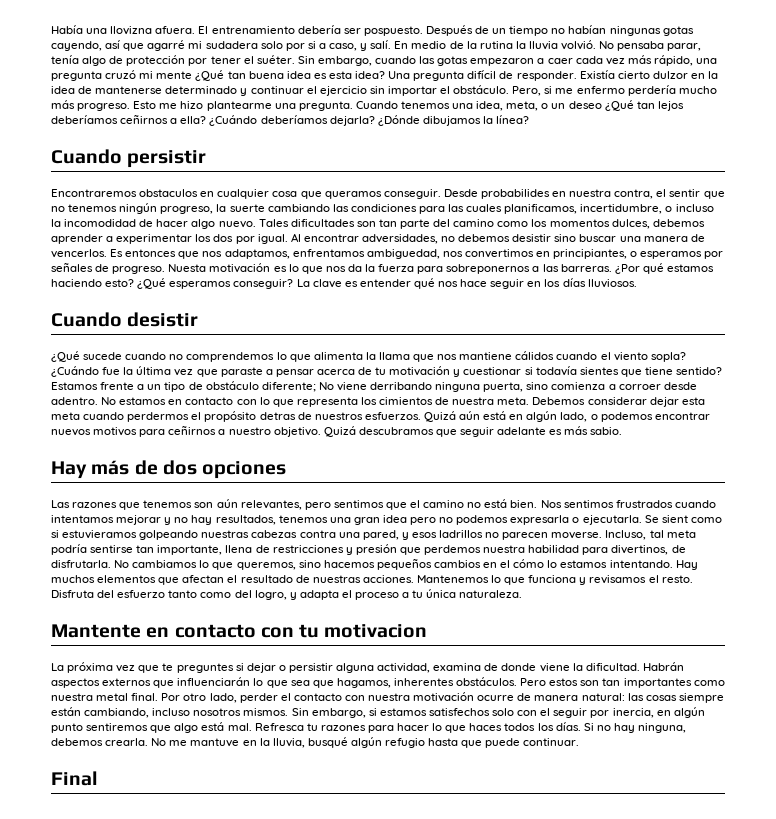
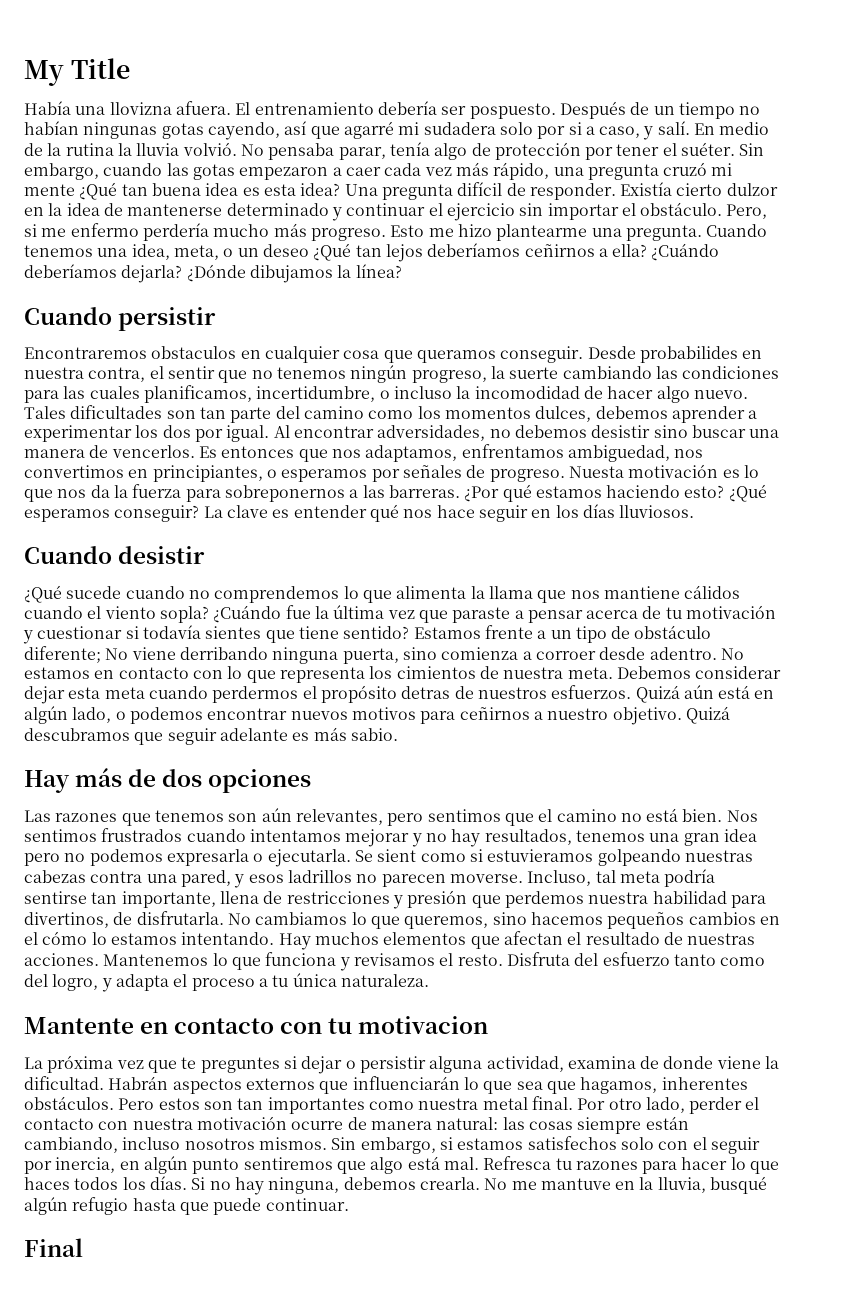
+ My Title

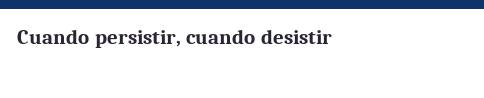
- My Title
- Había una llovizna afuera. El entrenamiento debería ser pospuesto. Después de un tiempo no habían ningunas gotas cayendo, así que agarré mi sudadera solo por si a caso, y salí. En medio de la rutina la lluvia volvió. No pensaba parar, tenía algo de protección por tener el suéter. Sin embargo, cuando las gotas empezaron a caer cada vez más rápido, una pregunta cruzó mi mente ¿Qué tan buena idea es esta idea? Una pregunta difícil de responder. Existía cierto dulzor en la idea de mantenerse determinado y continuar el ejercicio sin importar el obstáculo. Pero, si me enfermo perdería mucho más progreso. Esto me hizo plantearme una pregunta. Cuando tenemos una idea, meta, o un deseo ¿Qué tan lejos deberíamos ceñirnos a ella? ¿Cuándo deberíamos dejarla? ¿Dónde dibujamos la línea?
- Cuando persistir
- Encontraremos obstaculos en cualquier cosa que queramos conseguir. Desde probabilides en nuestra contra, el sentir que no tenemos ningún progreso, la suerte cambiando las condiciones para las cuales planificamos, incertidumbre, o incluso la incomodidad de hacer algo nuevo. Tales dificultades son tan parte del camino como los momentos dulces, debemos aprender a experimentar los dos por igual. Al encontrar adversidades, no debemos desistir sino buscar una manera de vencerlos. Es entonces que nos adaptamos, enfrentamos ambiguedad, nos convertimos en principiantes, o esperamos por señales de progreso. Nuesta motivación es lo que nos da la fuerza para sobreponernos a las barreras. ¿Por qué estamos haciendo esto? ¿Qué esperamos conseguir? La clave es entender qué nos hace seguir en los días lluviosos.
- Cuando desistir
- ¿Qué sucede cuando no comprendemos lo que alimenta la llama que nos mantiene cálidos cuando el viento sopla? ¿Cuándo fue la última vez que paraste a pensar acerca de tu motivación y cuestionar si todavía sientes que tiene sentido? Estamos frente a un tipo de obstáculo diferente; No viene derribando ninguna puerta, sino comienza a corroer desde adentro. No estamos en contacto con lo que representa los cimientos de nuestra meta. Debemos considerar dejar esta meta cuando perdermos el propósito detras de nuestros esfuerzos. Quizá aún está en algún lado, o podemos encontrar nuevos motivos para ceñirnos a nuestro objetivo. Quizá descubramos que seguir adelante es más sabio.
- Hay más de dos opciones
- Las razones que tenemos son aún relevantes, pero sentimos que el camino no está bien. Nos sentimos frustrados cuando intentamos mejorar y no hay resultados, tenemos una gran idea pero no podemos expresarla o ejecutarla. Se sient como si estuvieramos golpeando nuestras cabezas contra una pared, y esos ladrillos no parecen moverse. Incluso, tal meta podría sentirse tan importante, llena de restricciones y presión que perdemos nuestra habilidad para divertinos, de disfrutarla. No cambiamos lo que queremos, sino hacemos pequeños cambios en el cómo lo estamos intentando. Hay muchos elementos que afectan el resultado de nuestras acciones. Mantenemos lo que funciona y revisamos el resto. Disfruta del esfuerzo tanto como del logro, y adapta el proceso a tu única naturaleza.
- Mantente en contacto con tu motivacion
- La próxima vez que te preguntes si dejar o persistir alguna actividad, examina de donde viene la dificultad. Habrán aspectos externos que influenciarán lo que sea que hagamos, inherentes obstáculos. Pero estos son tan importantes como nuestra metal final. Por otro lado, perder el contacto con nuestra motivación ocurre de manera natural: las cosas siempre están cambiando, incluso nosotros mismos. Sin embargo, si estamos satisfechos solo con el seguir por inercia, en algún punto sentiremos que algo está mal. Refresca tu razones para hacer lo que haces todos los días. Si no hay ninguna, debemos crearla. No me mantuve en la lluvia, busqué algún refugio hasta que puede continuar.
- Final
+ Cuando persistir, cuando desistir

